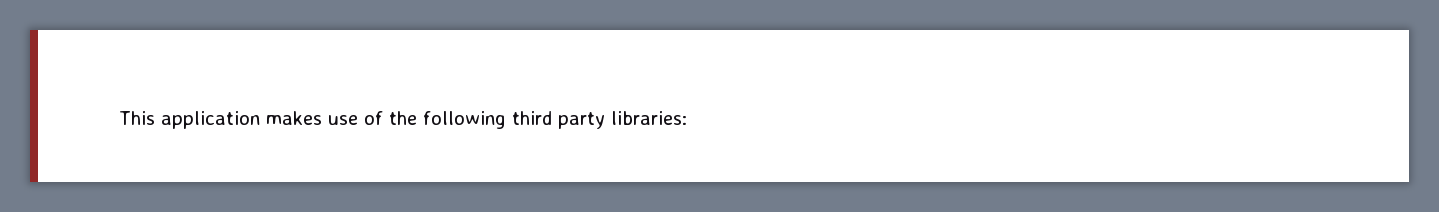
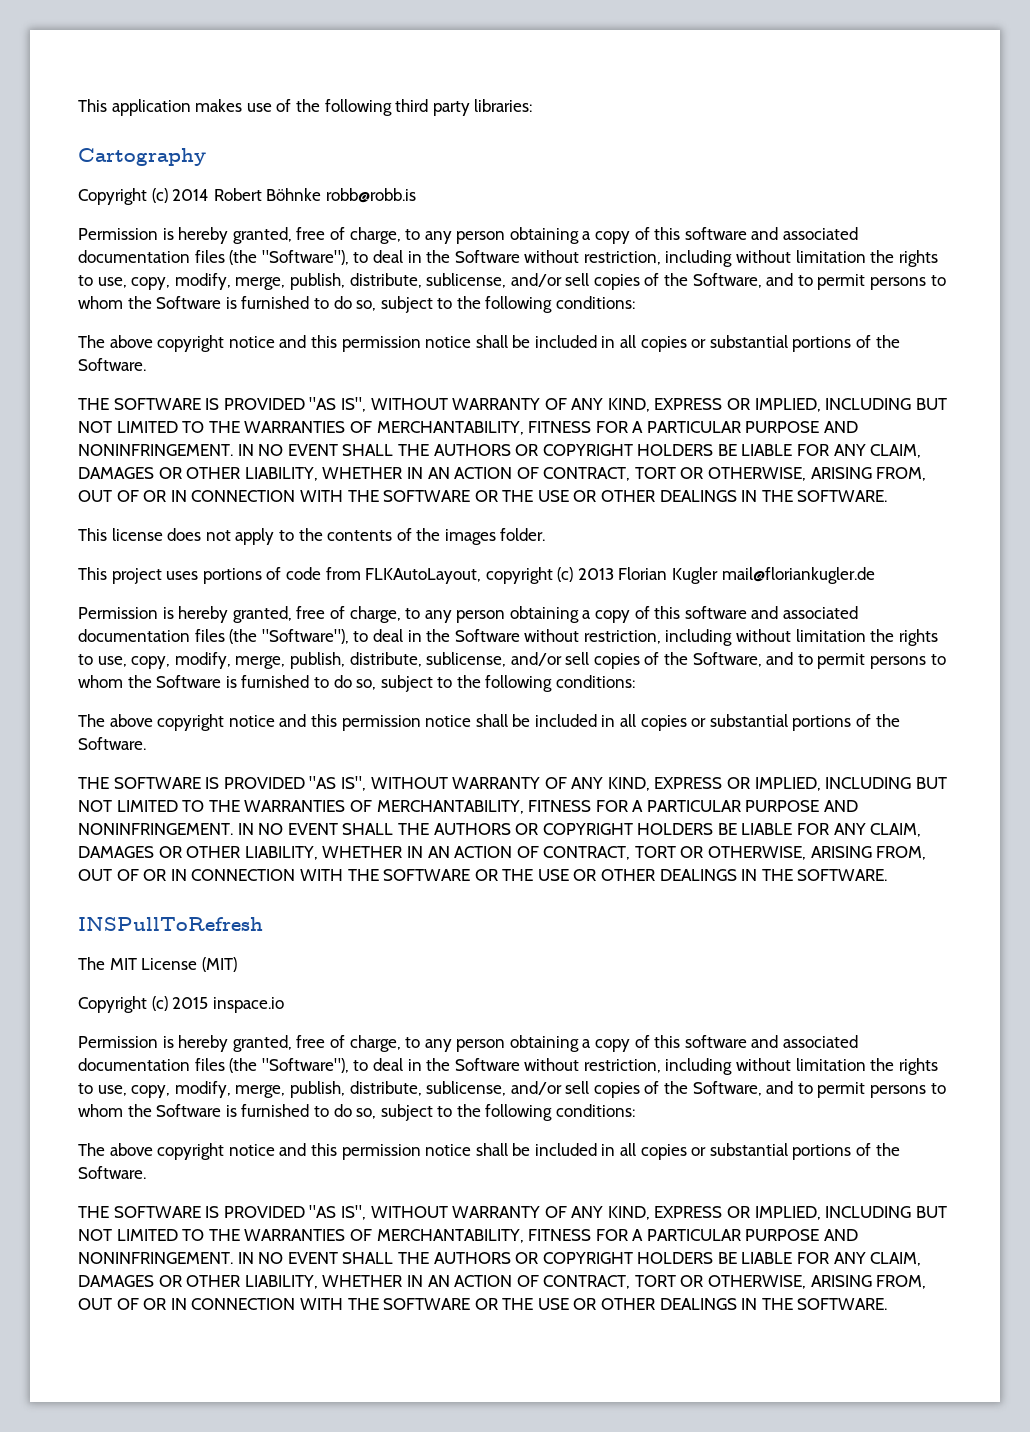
+ Cartography
+ Copyright (c) 2014 Robert Böhnke robb@robb.is
+ Permission is hereby granted, free of charge, to any person obtaining a copy of this software and associated documentation files (the "Software"), to deal in the Software without restriction, including without limitation the rights to use, copy, modify, merge, publish, distribute, sublicense, and/or sell copies of the Software, and to permit persons to whom the Software is furnished to do so, subject to the following conditions:
+ The above copyright notice and this permission notice shall be included in all copies or substantial portions of the Software.
+ THE SOFTWARE IS PROVIDED "AS IS", WITHOUT WARRANTY OF ANY KIND, EXPRESS OR IMPLIED, INCLUDING BUT NOT LIMITED TO THE WARRANTIES OF MERCHANTABILITY, FITNESS FOR A PARTICULAR PURPOSE AND NONINFRINGEMENT. IN NO EVENT SHALL THE AUTHORS OR COPYRIGHT HOLDERS BE LIABLE FOR ANY CLAIM, DAMAGES OR OTHER LIABILITY, WHETHER IN AN ACTION OF CONTRACT, TORT OR OTHERWISE, ARISING FROM, OUT OF OR IN CONNECTION WITH THE SOFTWARE OR THE USE OR OTHER DEALINGS IN THE SOFTWARE.
+ This license does not apply to the contents of the images folder.
+ This project uses portions of code from FLKAutoLayout, copyright (c) 2013 Florian Kugler mail@floriankugler.de
+ Permission is hereby granted, free of charge, to any person obtaining a copy of this software and associated documentation files (the "Software"), to deal in the Software without restriction, including without limitation the rights to use, copy, modify, merge, publish, distribute, sublicense, and/or sell copies of the Software, and to permit persons to whom the Software is furnished to do so, subject to the following conditions:
+ The above copyright notice and this permission notice shall be included in all copies or substantial portions of the Software.
+ THE SOFTWARE IS PROVIDED "AS IS", WITHOUT WARRANTY OF ANY KIND, EXPRESS OR IMPLIED, INCLUDING BUT NOT LIMITED TO THE WARRANTIES OF MERCHANTABILITY, FITNESS FOR A PARTICULAR PURPOSE AND NONINFRINGEMENT. IN NO EVENT SHALL THE AUTHORS OR COPYRIGHT HOLDERS BE LIABLE FOR ANY CLAIM, DAMAGES OR OTHER LIABILITY, WHETHER IN AN ACTION OF CONTRACT, TORT OR OTHERWISE, ARISING FROM, OUT OF OR IN CONNECTION WITH THE SOFTWARE OR THE USE OR OTHER DEALINGS IN THE SOFTWARE.
+ INSPullToRefresh
+ The MIT License (MIT)
+ Copyright (c) 2015 inspace.io
+ Permission is hereby granted, free of charge, to any person obtaining a copy of this software and associated documentation files (the "Software"), to deal in the Software without restriction, including without limitation the rights to use, copy, modify, merge, publish, distribute, sublicense, and/or sell copies of the Software, and to permit persons to whom the Software is furnished to do so, subject to the following conditions:
+ The above copyright notice and this permission notice shall be included in all copies or substantial portions of the Software.
+ THE SOFTWARE IS PROVIDED "AS IS", WITHOUT WARRANTY OF ANY KIND, EXPRESS OR IMPLIED, INCLUDING BUT NOT LIMITED TO THE WARRANTIES OF MERCHANTABILITY, FITNESS FOR A PARTICULAR PURPOSE AND NONINFRINGEMENT. IN NO EVENT SHALL THE AUTHORS OR COPYRIGHT HOLDERS BE LIABLE FOR ANY CLAIM, DAMAGES OR OTHER LIABILITY, WHETHER IN AN ACTION OF CONTRACT, TORT OR OTHERWISE, ARISING FROM, OUT OF OR IN CONNECTION WITH THE SOFTWARE OR THE USE OR OTHER DEALINGS IN THE SOFTWARE.

